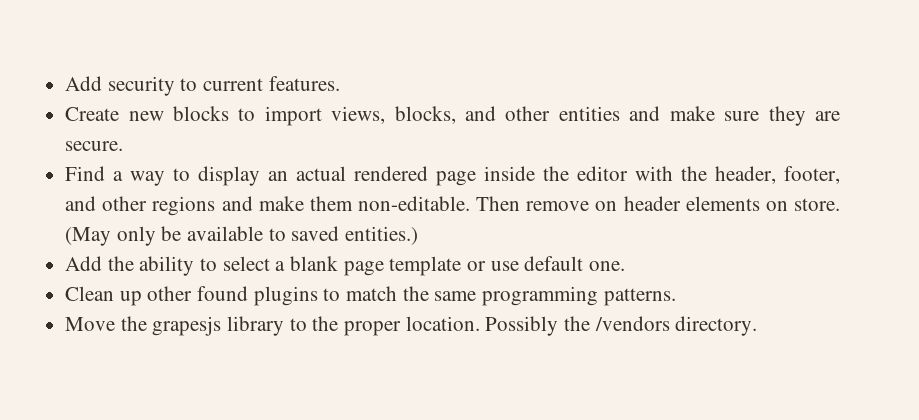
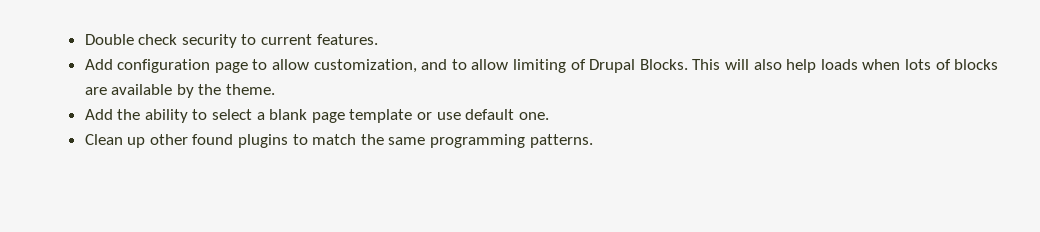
- Add security to current features.
+ Double check security to current features.
- Create new blocks to import views, blocks, and other entities and make sure they are secure.
- Find a way to display an actual rendered page inside the editor with the header, footer, and other regions and make them non-editable. Then remove on header elements on store. (May only be available to saved entities.)
+ Add configuration page to allow customization, and to allow limiting of Drupal Blocks. This will also help loads when lots of blocks are available by the theme.
- Move the grapesjs library to the proper location. Possibly the /vendors directory.

